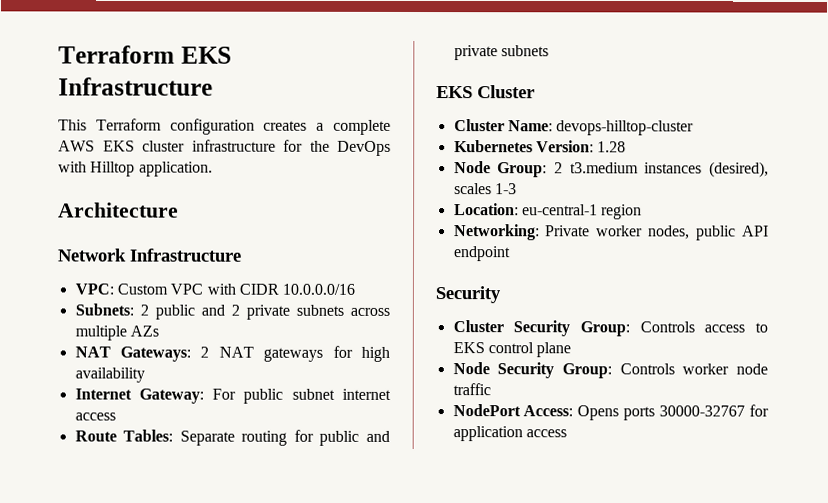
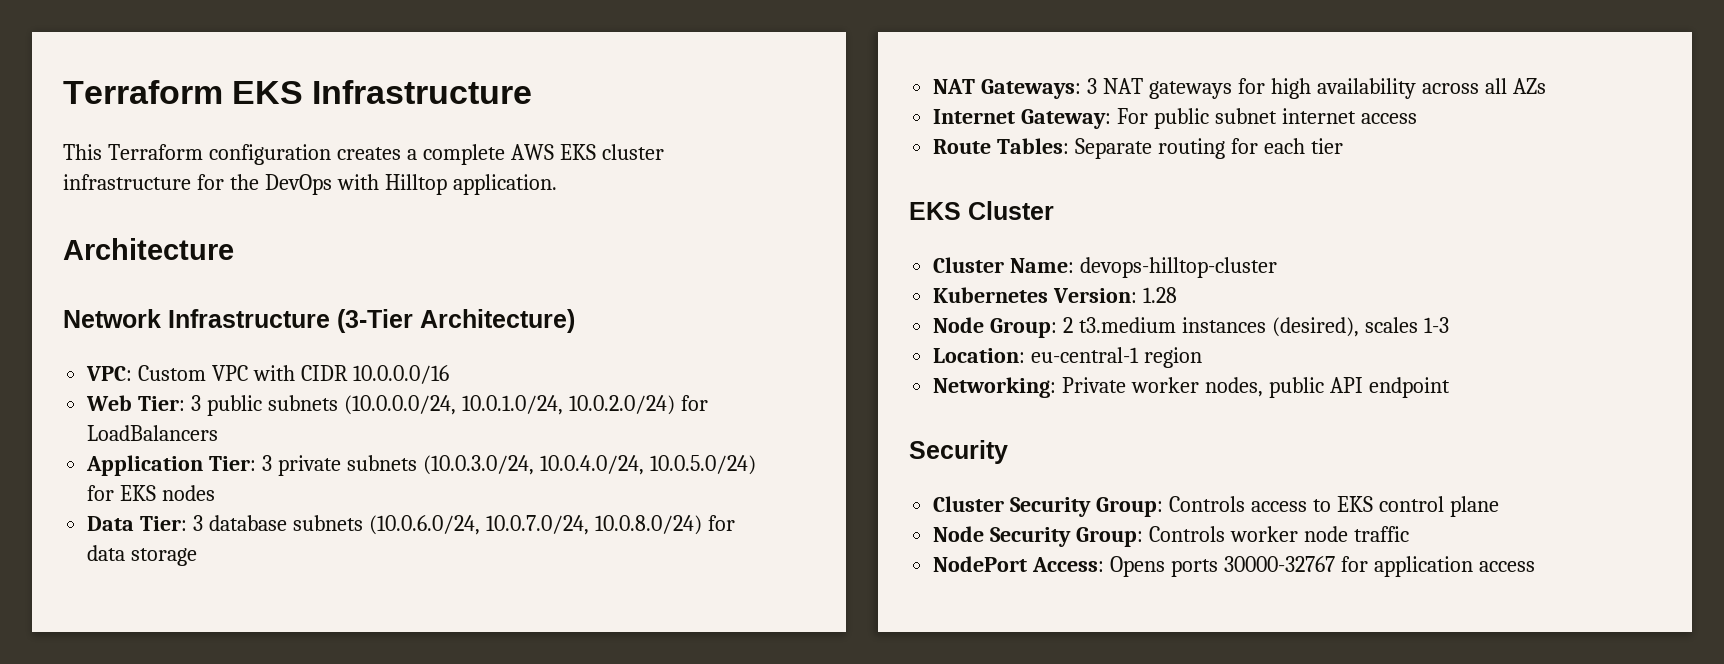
- Network Infrastructure
+ Network Infrastructure (3-Tier Architecture)
- Subnets: 2 public and 2 private subnets across multiple AZs
+ Web Tier: 3 public subnets (10.0.0.0/24, 10.0.1.0/24, 10.0.2.0/24) for LoadBalancers
+ Application Tier: 3 private subnets (10.0.3.0/24, 10.0.4.0/24, 10.0.5.0/24) for EKS nodes
+ Data Tier: 3 database subnets (10.0.6.0/24, 10.0.7.0/24, 10.0.8.0/24) for data storage
- NAT Gateways: 2 NAT gateways for high availability
+ NAT Gateways: 3 NAT gateways for high availability across all AZs
- Route Tables: Separate routing for public and private subnets
+ Route Tables: Separate routing for each tier

